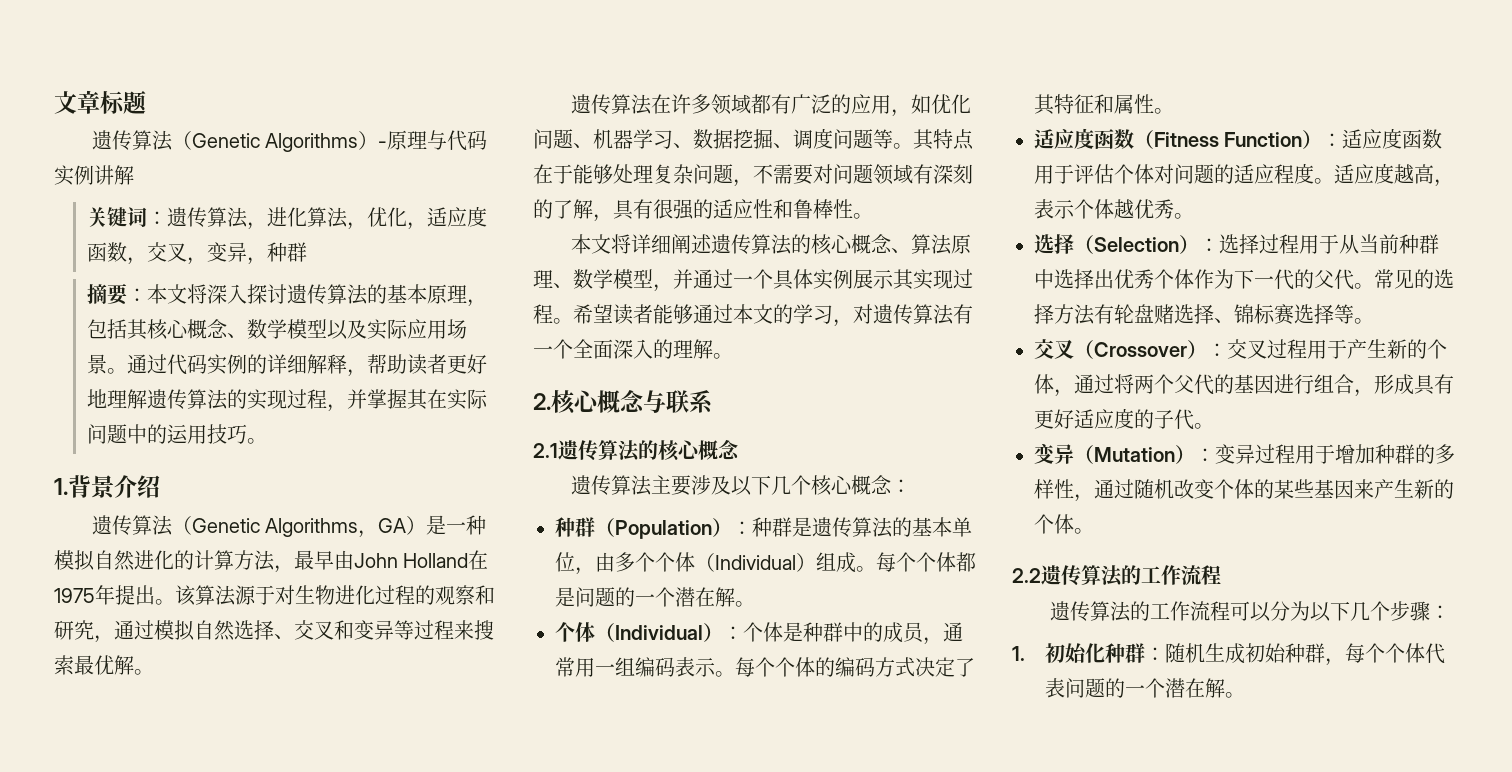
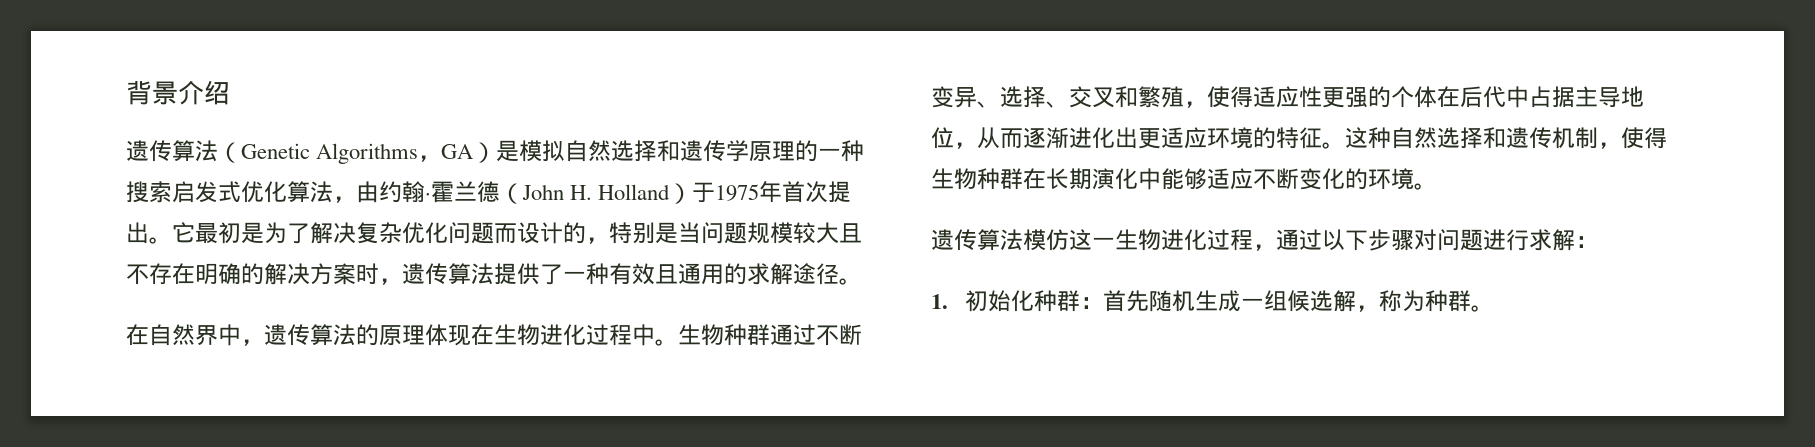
- 文章标题
- 遗传算法（Genetic Algorithms）-原理与代码实例讲解
- 关键词：遗传算法，进化算法，优化，适应度函数，交叉，变异，种群
- 摘要：本文将深入探讨遗传算法的基本原理，包括其核心概念、数学模型以及实际应用场景。通过代码实例的详细解释，帮助读者更好地理解遗传算法的实现过程，并掌握其在实际问题中的运用技巧。
- 1.背景介绍
+ 背景介绍
- 遗传算法（Genetic Algorithms，GA）是一种模拟自然进化的计算方法，最早由John Holland在1975年提出。该算法源于对生物进化过程的观察和研究，通过模拟自然选择、交叉和变异等过程来搜索最优解。
- 遗传算法在许多领域都有广泛的应用，如优化问题、机器学习、数据挖掘、调度问题等。其特点在于能够处理复杂问题，不需要对问题领域有深刻的了解，具有很强的适应性和鲁棒性。
- 本文将详细阐述遗传算法的核心概念、算法原理、数学模型，并通过一个具体实例展示其实现过程。希望读者能够通过本文的学习，对遗传算法有一个全面深入的理解。
- 2.核心概念与联系
- 2.1遗传算法的核心概念
- 遗传算法主要涉及以下几个核心概念：
- 种群（Population）：种群是遗传算法的基本单位，由多个个体（Individual）组成。每个个体都是问题的一个潜在解。
- 个体（Individual）：个体是种群中的成员，通常用一组编码表示。每个个体的编码方式决定了其特征和属性。
- 适应度函数（Fitness Function）：适应度函数用于评估个体对问题的适应程度。适应度越高，表示个体越优秀。
- 选择（Selection）：选择过程用于从当前种群中选择出优秀个体作为下一代的父代。常见的选择方法有轮盘赌选择、锦标赛选择等。
- 交叉（Crossover）：交叉过程用于产生新的个体，通过将两个父代的基因进行组合，形成具有更好适应度的子代。
- 变异（Mutation）：变异过程用于增加种群的多样性，通过随机改变个体的某些基因来产生新的个体。
- 2.2遗传算法的工作流程
- 遗传算法的工作流程可以分为以下几个步骤：
+ 遗传算法（Genetic Algorithms，GA）是模拟自然选择和遗传学原理的一种搜索启发式优化算法，由约翰·霍兰德（John H. Holland）于1975年首次提出。它最初是为了解决复杂优化问题而设计的，特别是当问题规模较大且不存在明确的解决方案时，遗传算法提供了一种有效且通用的求解途径。
+ 在自然界中，遗传算法的原理体现在生物进化过程中。生物种群通过不断变异、选择、交叉和繁殖，使得适应性更强的个体在后代中占据主导地位，从而逐渐进化出更适应环境的特征。这种自然选择和遗传机制，使得生物种群在长期演化中能够适应不断变化的环境。
+ 遗传算法模仿这一生物进化过程，通过以下步骤对问题进行求解：
- 1.初始化种群：随机生成初始种群，每个个体代表问题的一个潜在解。
+ 1.初始化种群：首先随机生成一组候选解，称为种群。

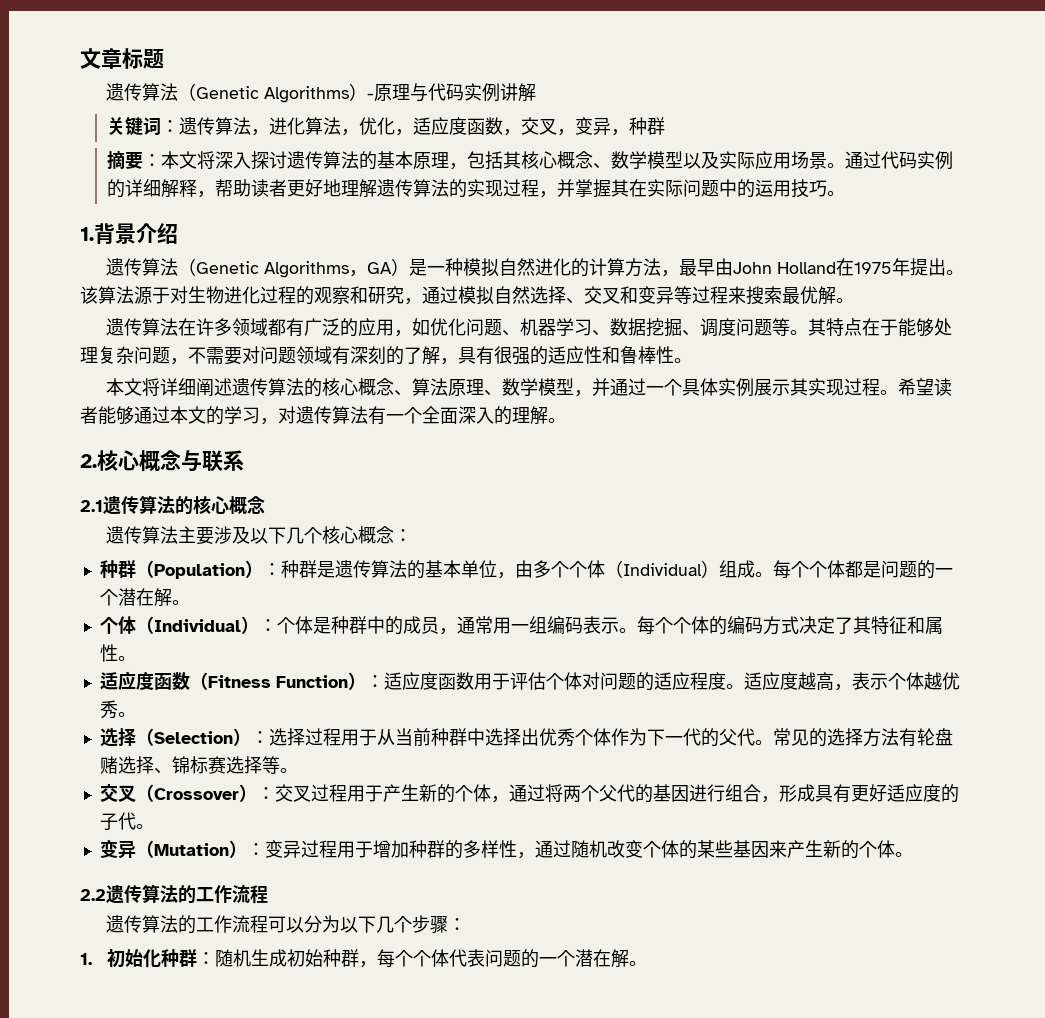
- 背景介绍
+ 文章标题
+ 遗传算法（Genetic Algorithms）-原理与代码实例讲解
+ 关键词：遗传算法，进化算法，优化，适应度函数，交叉，变异，种群
+ 摘要：本文将深入探讨遗传算法的基本原理，包括其核心概念、数学模型以及实际应用场景。通过代码实例的详细解释，帮助读者更好地理解遗传算法的实现过程，并掌握其在实际问题中的运用技巧。
+ 1.背景介绍
- 遗传算法（Genetic Algorithms，GA）是模拟自然选择和遗传学原理的一种搜索启发式优化算法，由约翰·霍兰德（John H. Holland）于1975年首次提出。它最初是为了解决复杂优化问题而设计的，特别是当问题规模较大且不存在明确的解决方案时，遗传算法提供了一种有效且通用的求解途径。
- 在自然界中，遗传算法的原理体现在生物进化过程中。生物种群通过不断变异、选择、交叉和繁殖，使得适应性更强的个体在后代中占据主导地位，从而逐渐进化出更适应环境的特征。这种自然选择和遗传机制，使得生物种群在长期演化中能够适应不断变化的环境。
- 遗传算法模仿这一生物进化过程，通过以下步骤对问题进行求解：
+ 遗传算法（Genetic Algorithms，GA）是一种模拟自然进化的计算方法，最早由John Holland在1975年提出。该算法源于对生物进化过程的观察和研究，通过模拟自然选择、交叉和变异等过程来搜索最优解。
+ 遗传算法在许多领域都有广泛的应用，如优化问题、机器学习、数据挖掘、调度问题等。其特点在于能够处理复杂问题，不需要对问题领域有深刻的了解，具有很强的适应性和鲁棒性。
+ 本文将详细阐述遗传算法的核心概念、算法原理、数学模型，并通过一个具体实例展示其实现过程。希望读者能够通过本文的学习，对遗传算法有一个全面深入的理解。
+ 2.核心概念与联系
+ 2.1遗传算法的核心概念
+ 遗传算法主要涉及以下几个核心概念：
+ 种群（Population）：种群是遗传算法的基本单位，由多个个体（Individual）组成。每个个体都是问题的一个潜在解。
+ 个体（Individual）：个体是种群中的成员，通常用一组编码表示。每个个体的编码方式决定了其特征和属性。
+ 适应度函数（Fitness Function）：适应度函数用于评估个体对问题的适应程度。适应度越高，表示个体越优秀。
+ 选择（Selection）：选择过程用于从当前种群中选择出优秀个体作为下一代的父代。常见的选择方法有轮盘赌选择、锦标赛选择等。
+ 交叉（Crossover）：交叉过程用于产生新的个体，通过将两个父代的基因进行组合，形成具有更好适应度的子代。
+ 变异（Mutation）：变异过程用于增加种群的多样性，通过随机改变个体的某些基因来产生新的个体。
+ 2.2遗传算法的工作流程
+ 遗传算法的工作流程可以分为以下几个步骤：
- 1.初始化种群：首先随机生成一组候选解，称为种群。
+ 1.初始化种群：随机生成初始种群，每个个体代表问题的一个潜在解。

